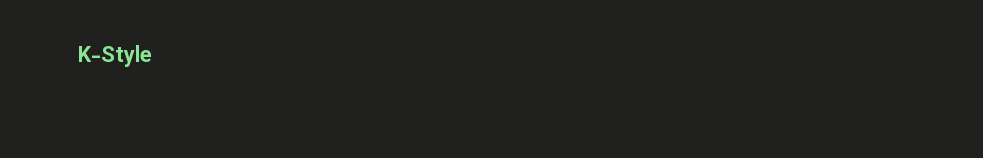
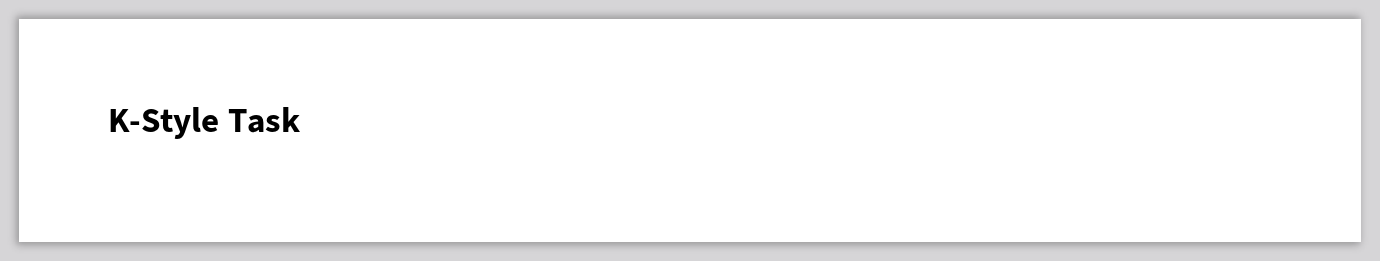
- K-Style
+ K-Style Task

